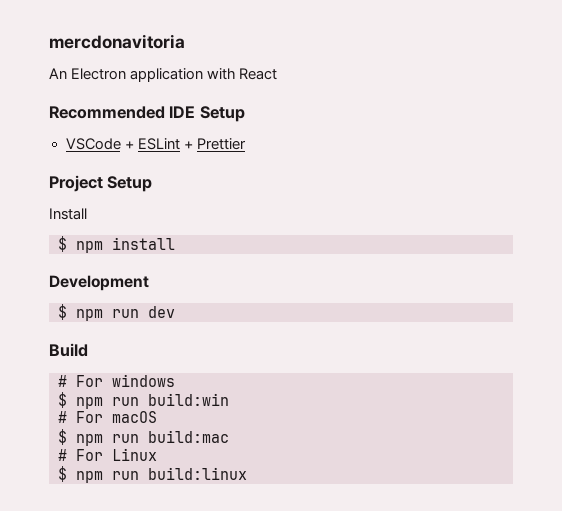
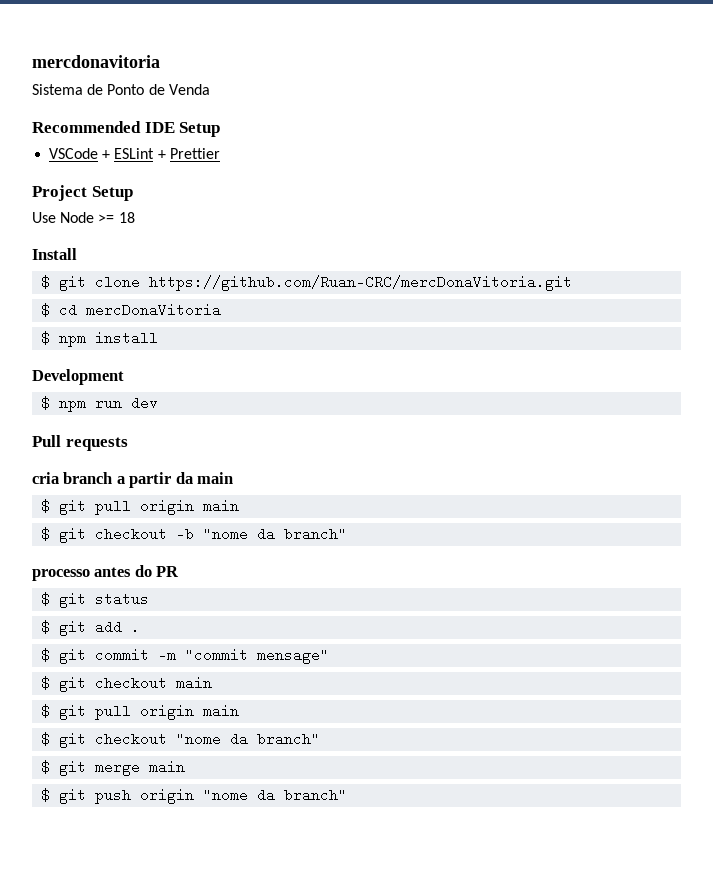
- An Electron application with React
+ Sistema de Ponto de Venda
+ Use Node >= 18
  Install
+ $ git clone https://github.com/Ruan-CRC/mercDonaVitoria.git
+ $ cd mercDonaVitoria
- Build
- # For windows
- $ npm run build:win
- # For macOS
- $ npm run build:mac
- # For Linux
- $ npm run build:linux
+ Pull requests
+ cria branch a partir da main
+ $ git pull origin main
+ $ git checkout -b "nome da branch"
+ processo antes do PR
+ $ git status
+ $ git add .
+ $ git commit -m "commit mensage"
+ $ git checkout main
+ $ git pull origin main
+ $ git checkout "nome da branch"
+ $ git merge main
+ $ git push origin "nome da branch"

